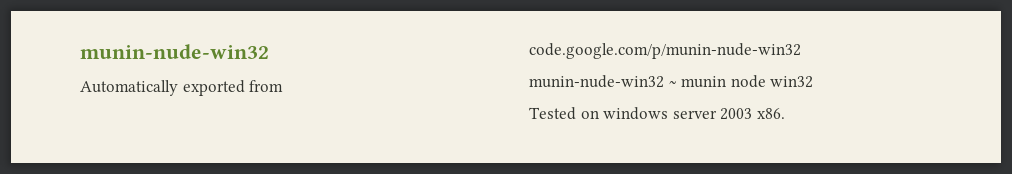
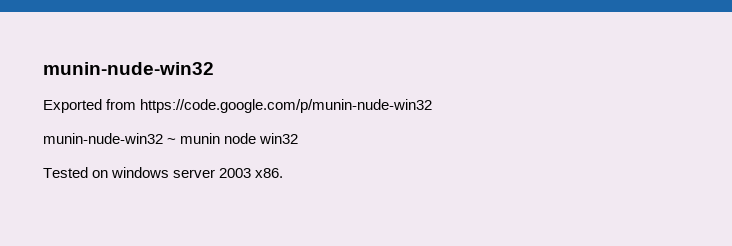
- Automatically exported from code.google.com/p/munin-nude-win32
+ Exported from https://code.google.com/p/munin-nude-win32

